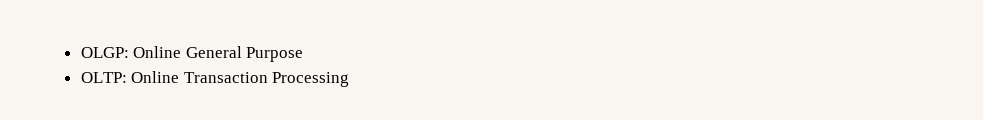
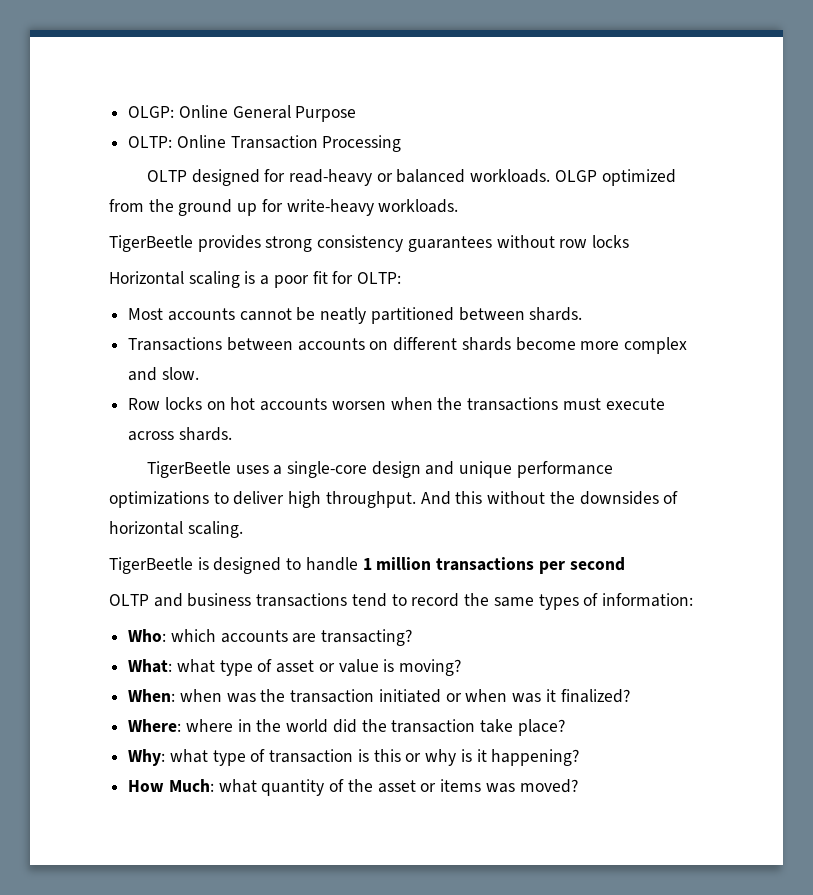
+ OLTP designed for read-heavy or balanced workloads. OLGP optimized from the ground up for write-heavy workloads.
+ TigerBeetle provides strong consistency guarantees without row locks
+ Horizontal scaling is a poor fit for OLTP:
+ Most accounts cannot be neatly partitioned between shards.
+ Transactions between accounts on different shards become more complex and slow.
+ Row locks on hot accounts worsen when the transactions must execute across shards.
+ TigerBeetle uses a single-core design and unique performance optimizations to deliver high throughput. And this without the downsides of horizontal scaling.
+ TigerBeetle is designed to handle 1 million transactions per second
+ OLTP and business transactions tend to record the same types of information:
+ Who: which accounts are transacting?
+ What: what type of asset or value is moving?
+ When: when was the transaction initiated or when was it finalized?
+ Where: where in the world did the transaction take place?
+ Why: what type of transaction is this or why is it happening?
+ How Much: what quantity of the asset or items was moved?

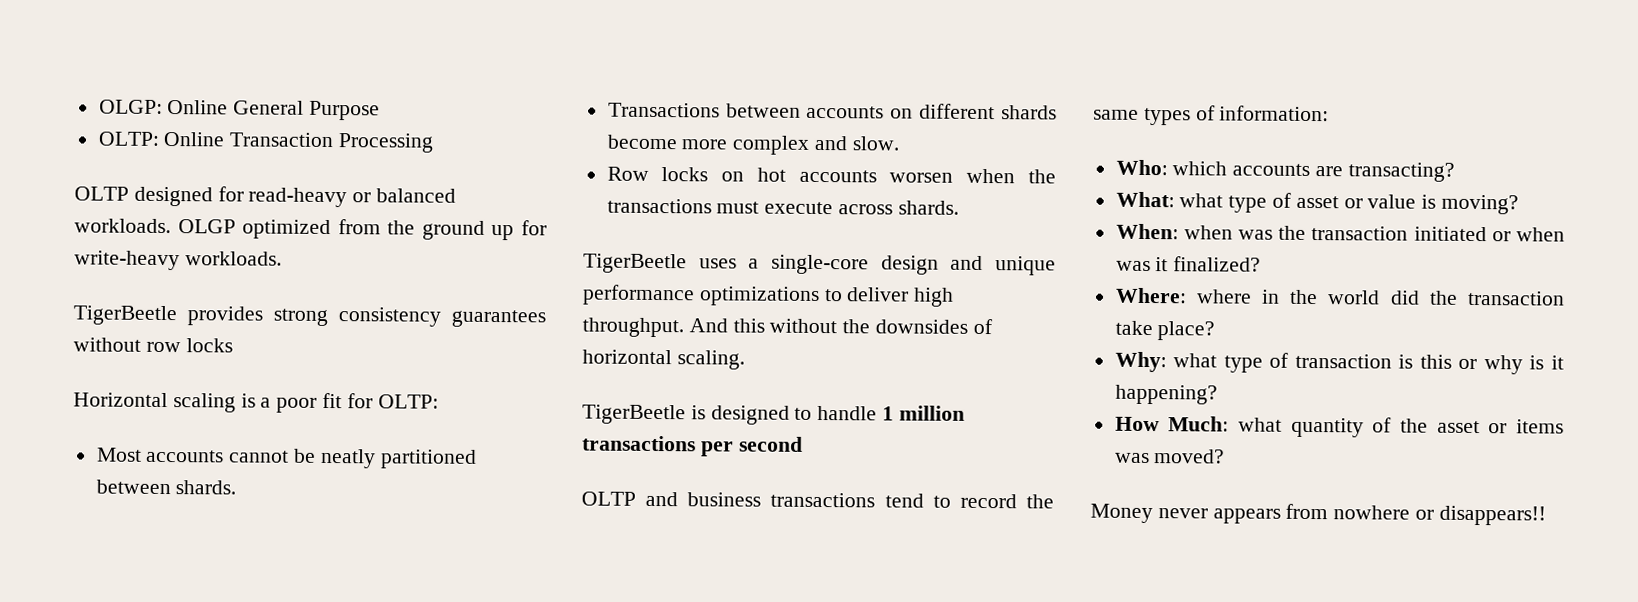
+ Money never appears from nowhere or disappears!!

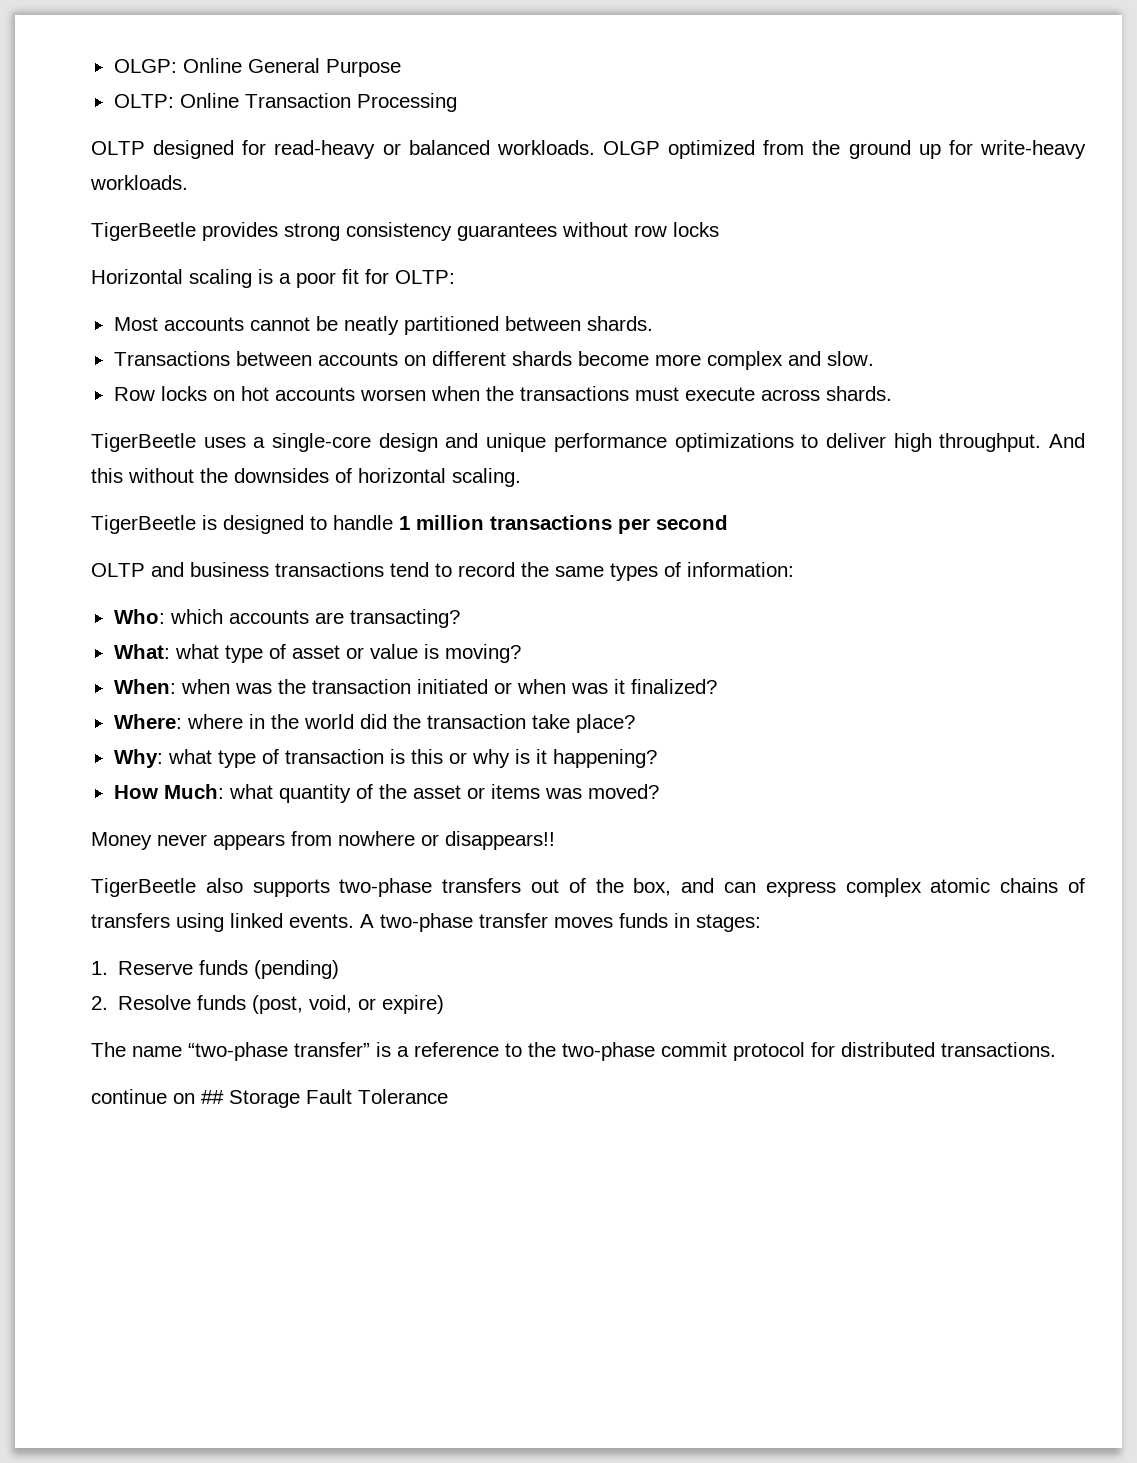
+ TigerBeetle also supports two-phase transfers out of the box, and can express complex atomic chains of transfers using linked events. A two-phase transfer moves funds in stages:
+ 1. Reserve funds (pending)
+ 2. Resolve funds (post, void, or expire)
+ The name “two-phase transfer” is a reference to the two-phase commit protocol for distributed transactions.
+ continue on ## Storage Fault Tolerance

